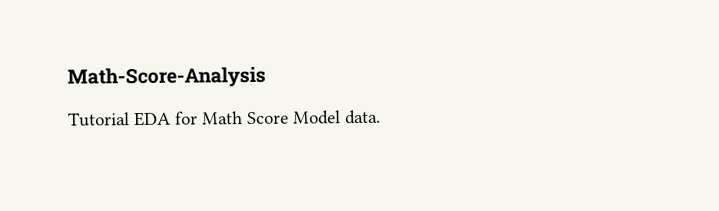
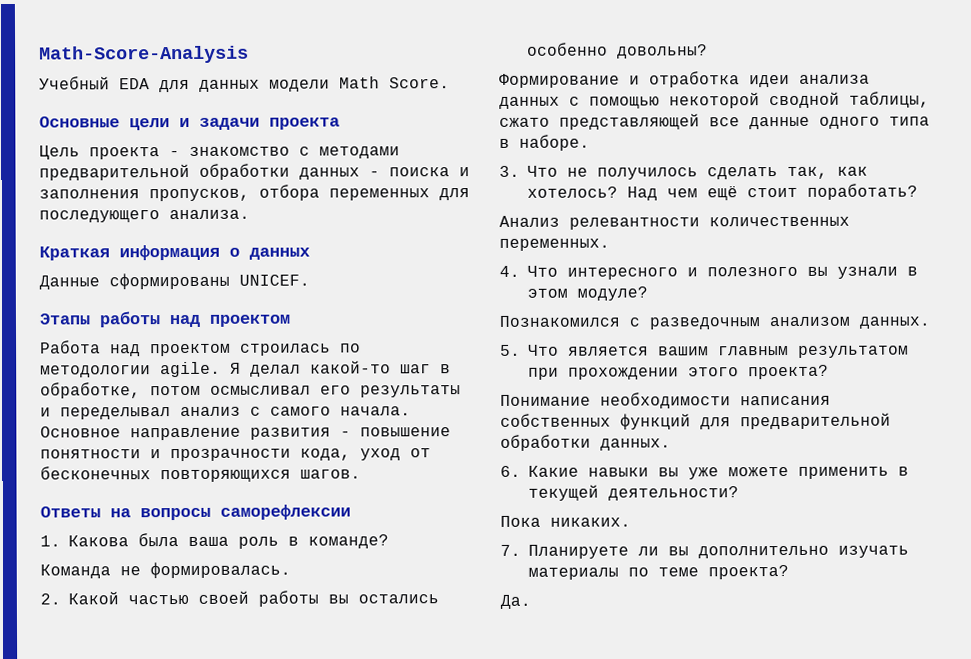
- Tutorial EDA for Math Score Model data.
+ Учебный EDA для данных модели Math Score.
+ Основные цели и задачи проекта
+ Цель проекта - знакомство с методами предварительной обработки данных - поиска и заполнения пропусков, отбора переменных для последующего анализа.
+ Краткая информация о данных
+ Данные сформированы UNICEF.
+ Этапы работы над проектом
+ Работа над проектом строилась по методологии agile. Я делал какой-то шаг в обработке, потом осмысливал его результаты и переделывал анализ с самого начала. Основное направление развития - повышение понятности и прозрачности кода, уход от бесконечных повторяющихся шагов.
+ Ответы на вопросы саморефлексии
+ 1. Какова была ваша роль в команде?
+ Команда не формировалась.
+ 2. Какой частью своей работы вы остались особенно довольны?
+ Формирование и отработка идеи анализа данных с помощью некоторой сводной таблицы, сжато представляющей все данные одного типа в наборе.
+ 3. Что не получилось сделать так, как хотелось? Над чем ещё стоит поработать?
+ Анализ релевантности количественных переменных.
+ 4. Что интересного и полезного вы узнали в этом модуле?
+ Познакомился с разведочным анализом данных.
+ 5. Что является вашим главным результатом при прохождении этого проекта?
+ Понимание необходимости написания собственных функций для предварительной обработки данных.
+ 6. Какие навыки вы уже можете применить в текущей деятельности?
+ Пока никаких.
+ 7. Планируете ли вы дополнительно изучать материалы по теме проекта?
+ Да.

